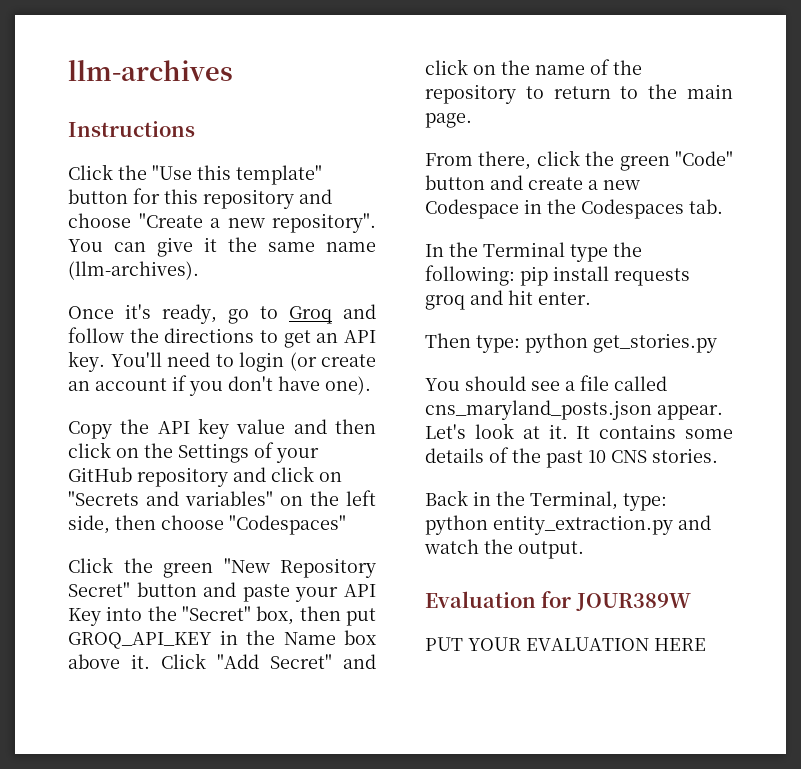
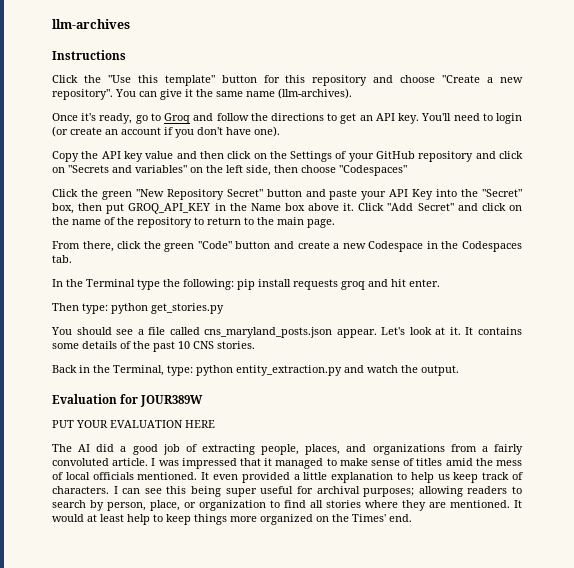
+ The AI did a good job of extracting people, places, and organizations from a fairly convoluted article. I was impressed that it managed to make sense of titles amid the mess of local officials mentioned. It even provided a little explanation to help us keep track of characters. I can see this being super useful for archival purposes; allowing readers to search by person, place, or organization to find all stories where they are mentioned. It would at least help to keep things more organized on the Times' end.

